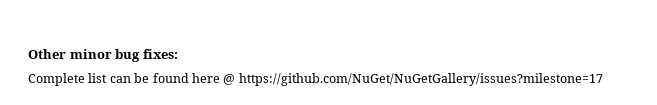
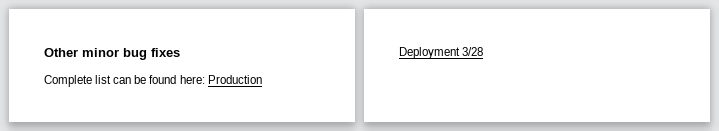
- Other minor bug fixes:
+ Other minor bug fixes
- Complete list can be found here @ https://github.com/NuGet/NuGetGallery/issues?milestone=17
+ Complete list can be found here: Production Deployment 3/28

